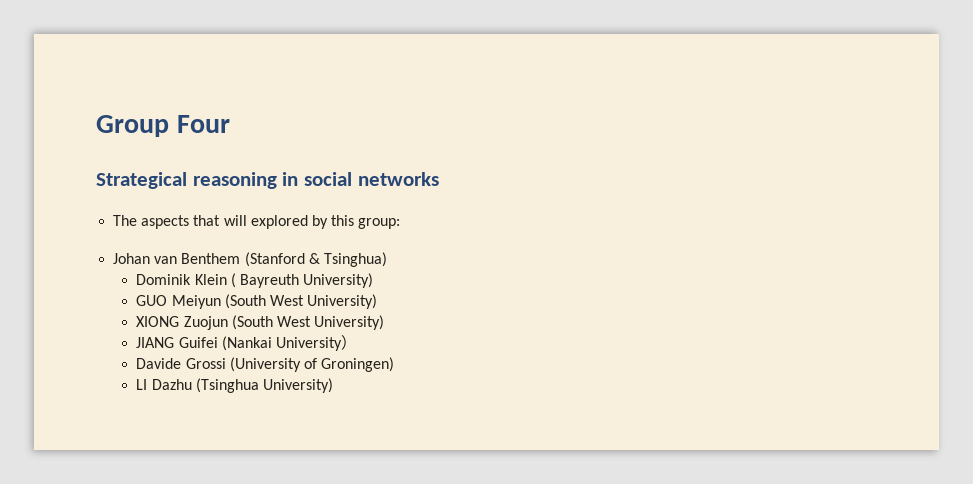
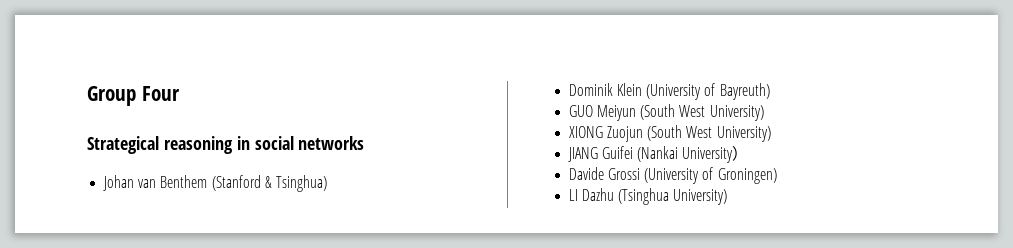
- The aspects that will explored by this group:
- Dominik Klein ( Bayreuth University)
+ Dominik Klein (University of Bayreuth)

